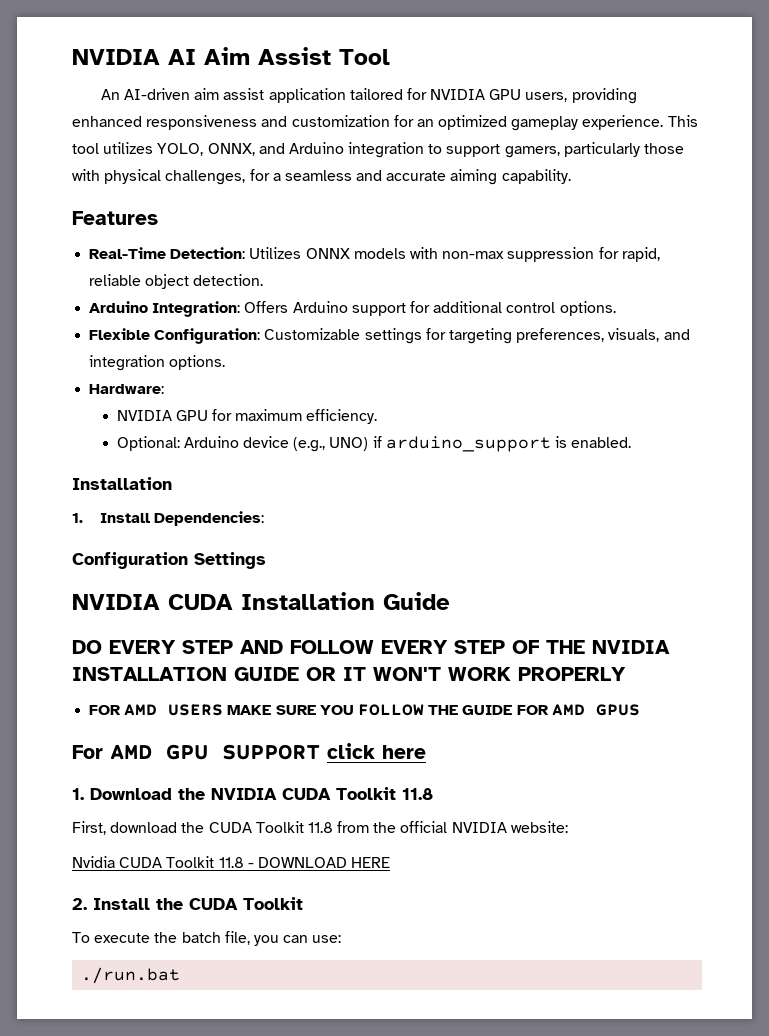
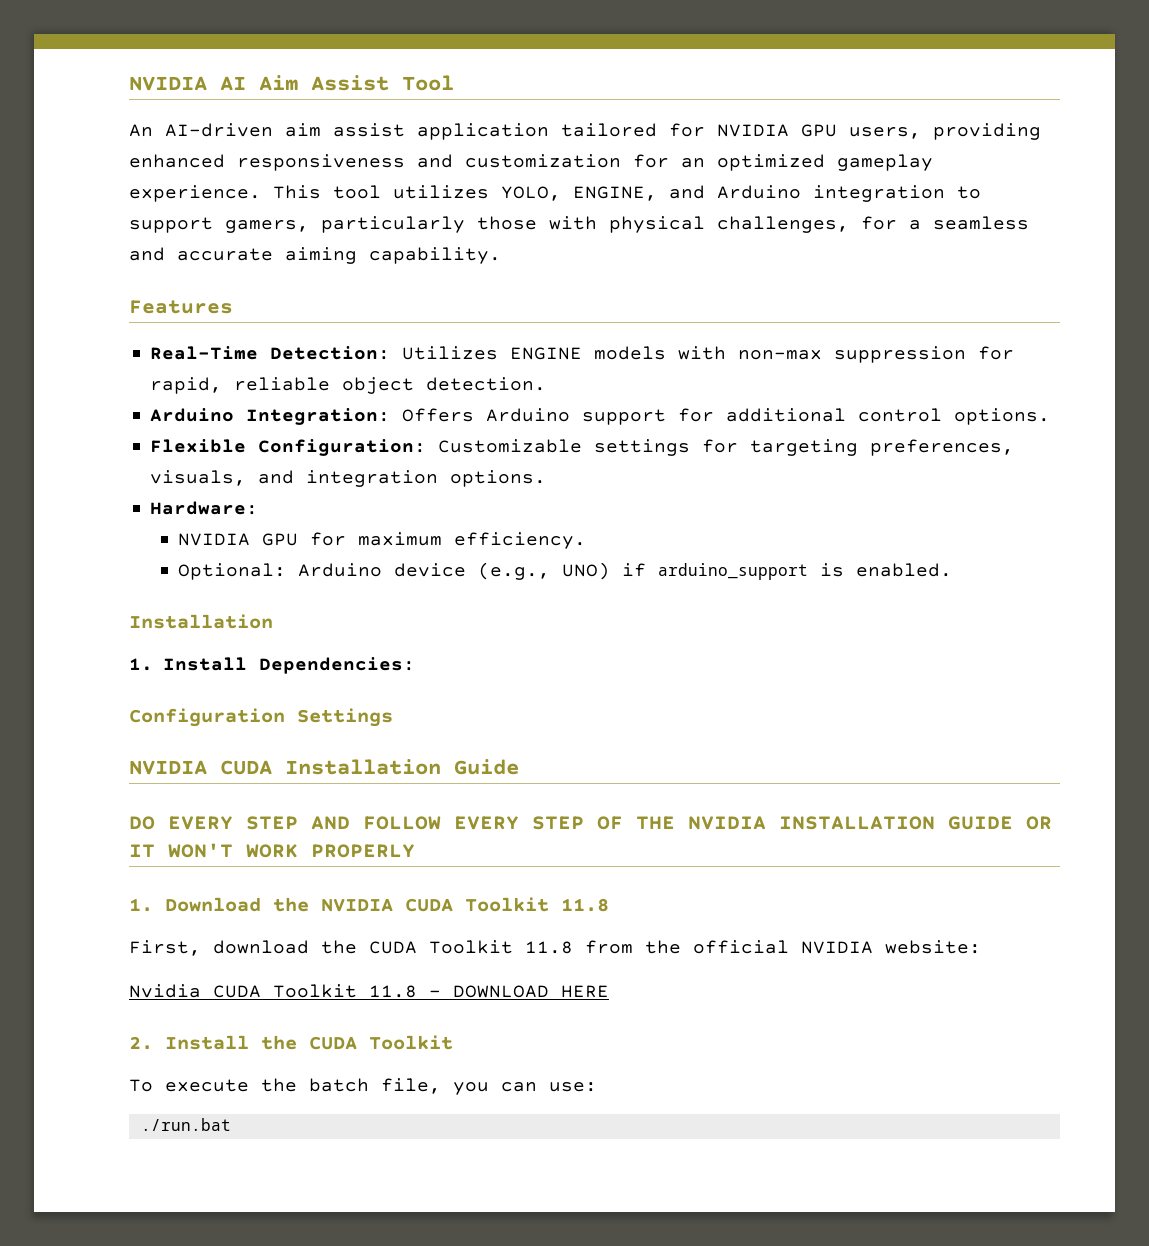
- This tool utilizes YOLO, ONNX, and Arduino integration to support gamers, particularly those with physical challenges, for a seamless and accurate aiming capability.
+ This tool utilizes YOLO, ENGINE, and Arduino integration to support gamers, particularly those with physical challenges, for a seamless and accurate aiming capability.
- Real-Time Detection: Utilizes ONNX models with non-max suppression for rapid, reliable object detection.
+ Real-Time Detection: Utilizes ENGINE models with non-max suppression for rapid, reliable object detection.
- FOR AMD USERS MAKE SURE YOU FOLLOW THE GUIDE FOR AMD GPUS
- For AMD GPU SUPPORT click here

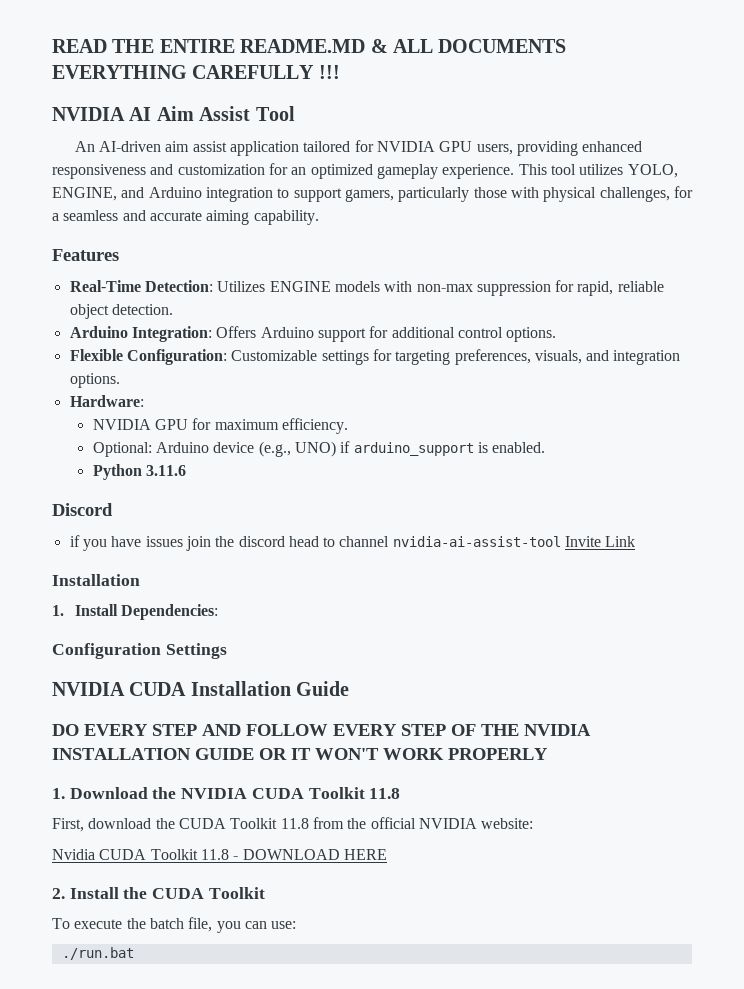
+ READ THE ENTIRE README.MD & ALL DOCUMENTS EVERYTHING CAREFULLY !!!
+ Python 3.11.6
+ Discord
+ if you have issues join the discord head to channel nvidia-ai-assist-tool Invite Link

